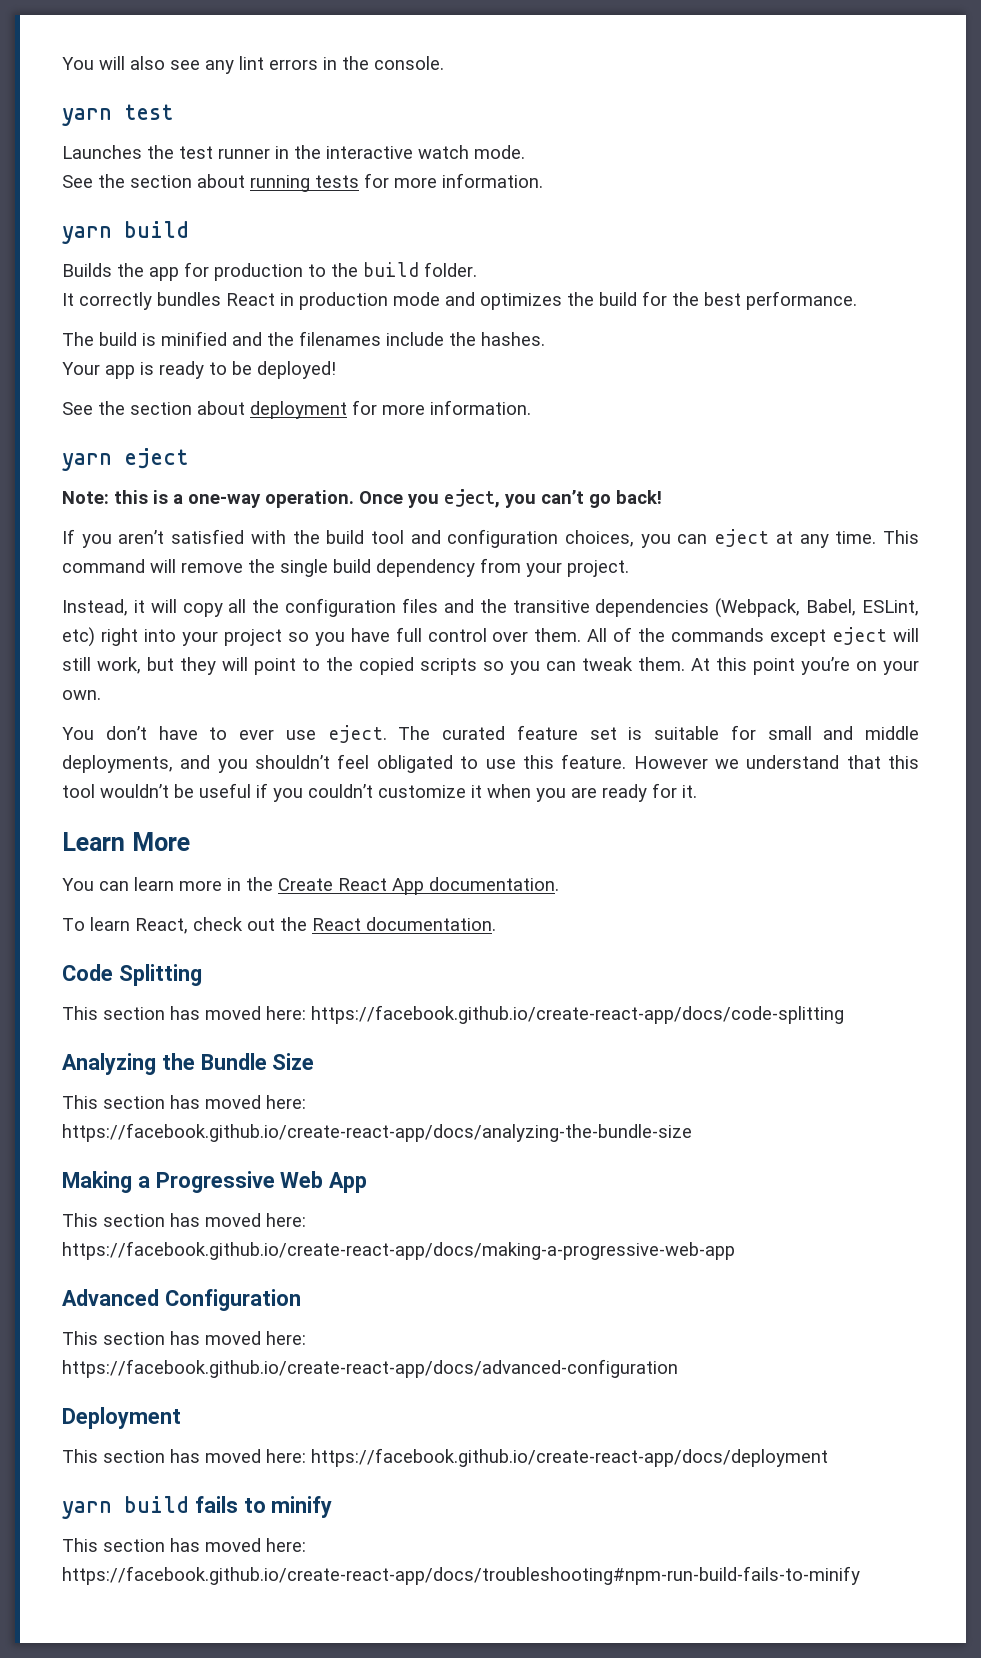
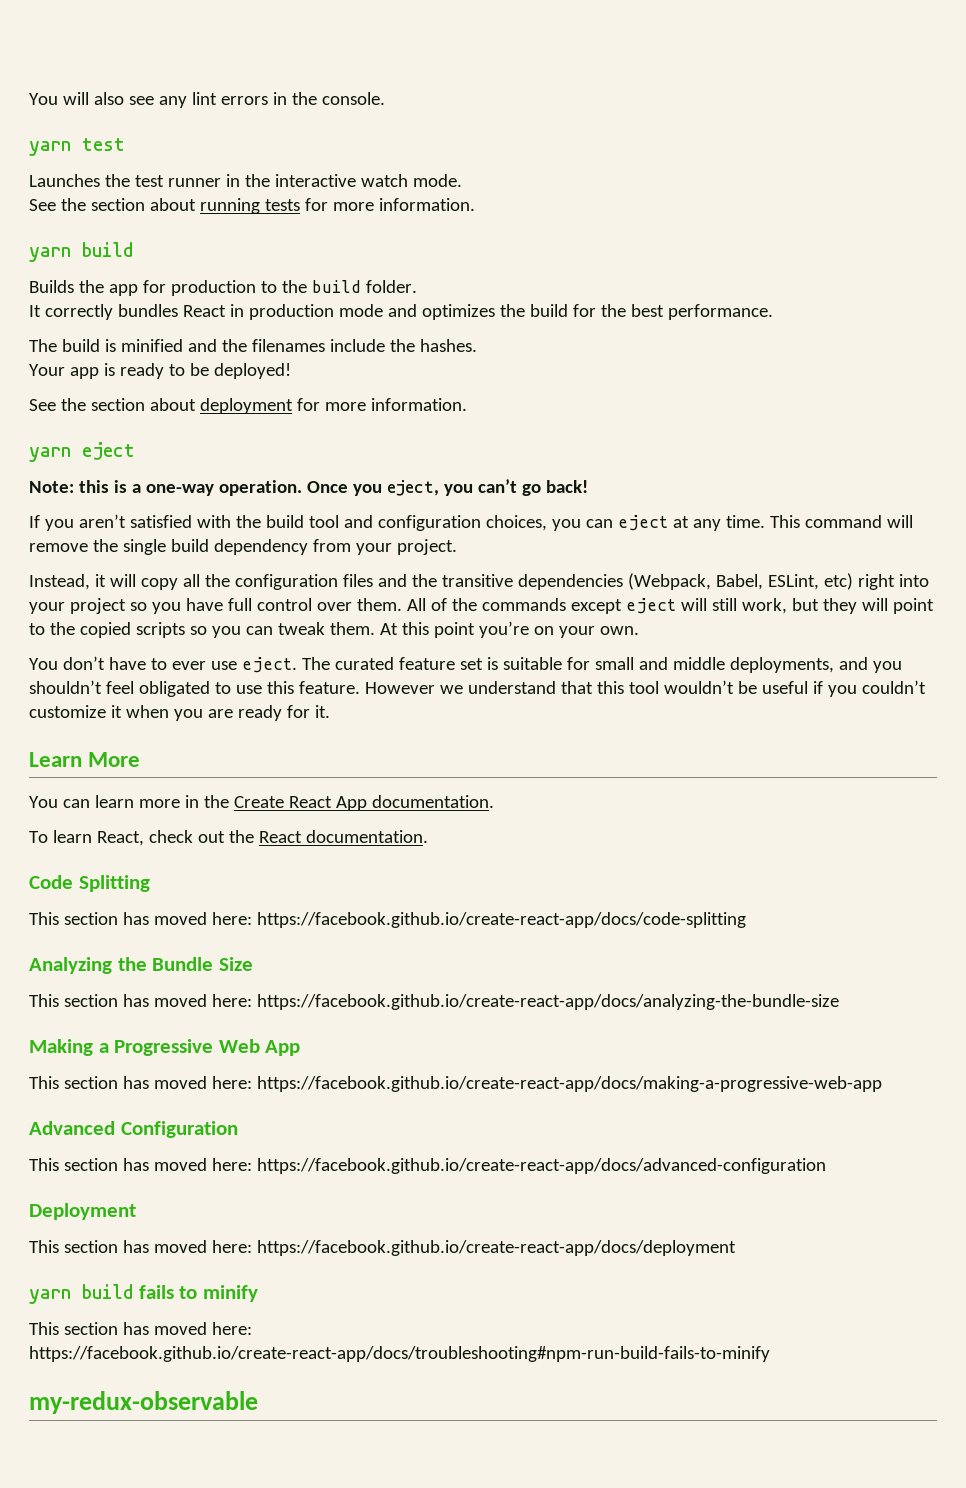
+ my-redux-observable

